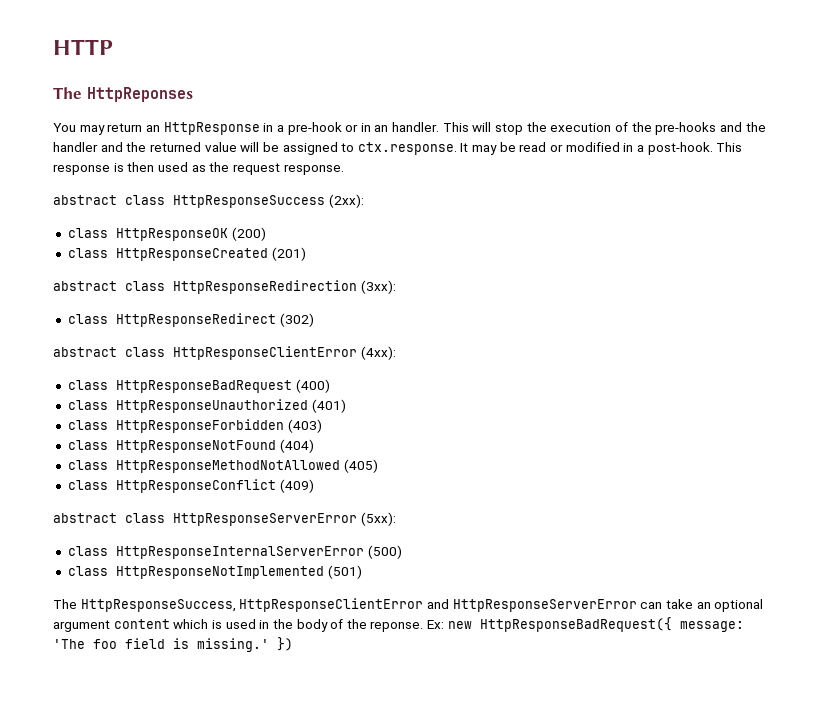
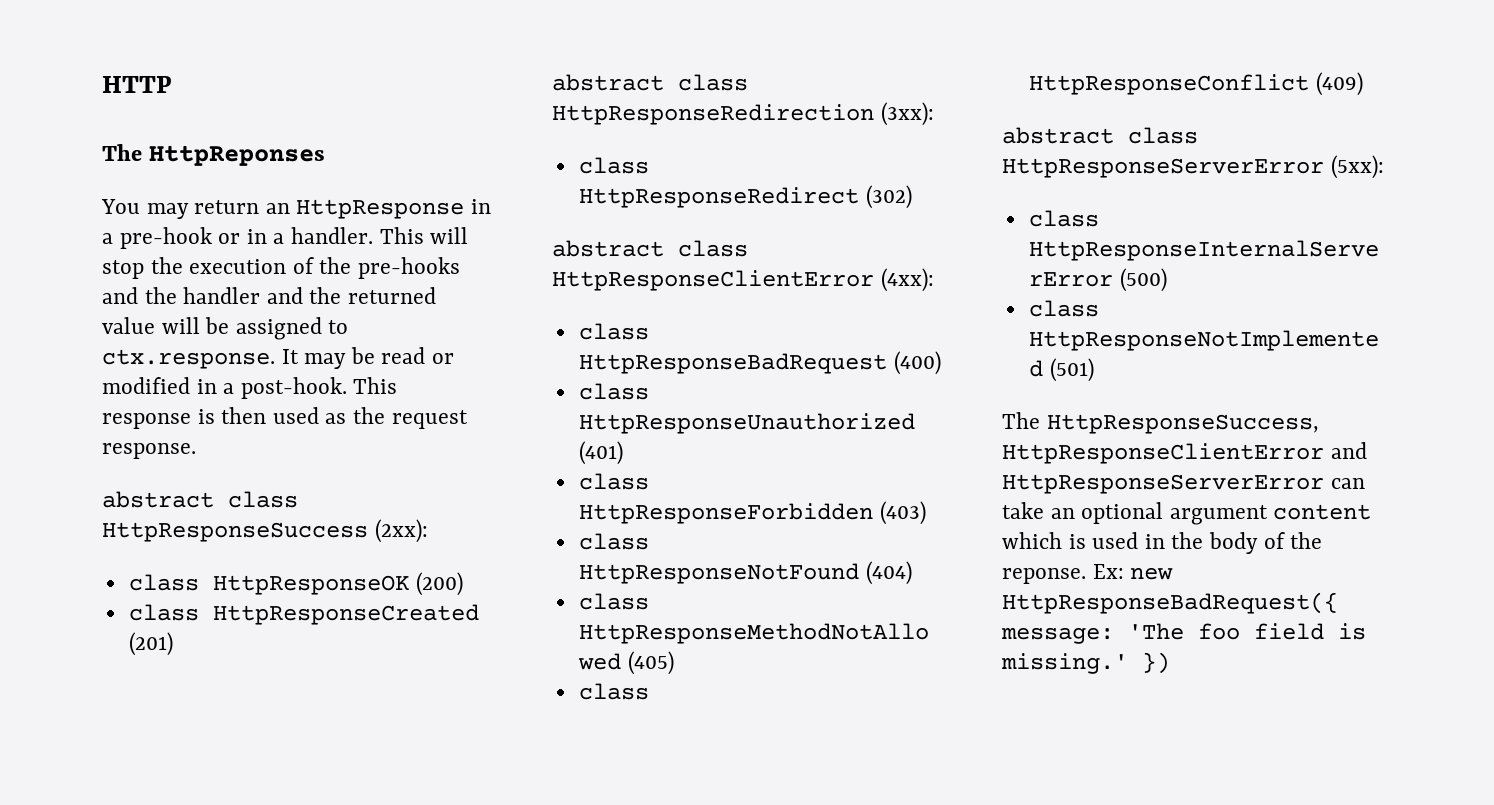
- You may return an HttpResponse in a pre-hook or in an handler.
+ You may return an HttpResponse in a pre-hook or in a handler.

